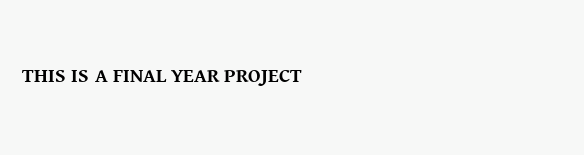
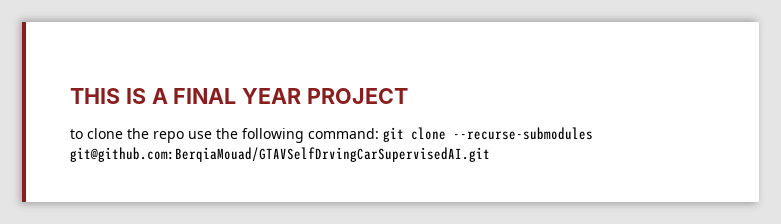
+ to clone the repo use the following command: git clone --recurse-submodules git@github.com:BerqiaMouad/GTAVSelfDrvingCarSupervisedAI.git

